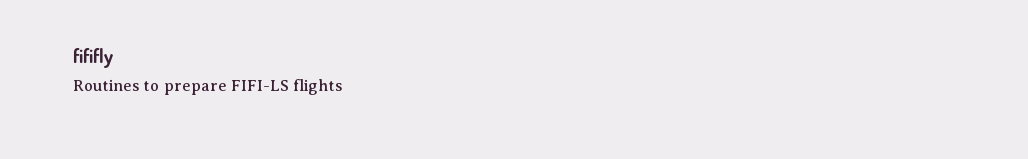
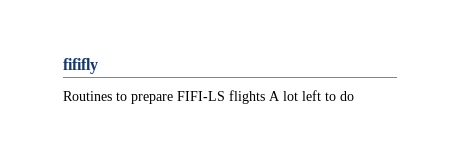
- Routines to prepare FIFI-LS flights
+ Routines to prepare FIFI-LS flights A lot left to do

